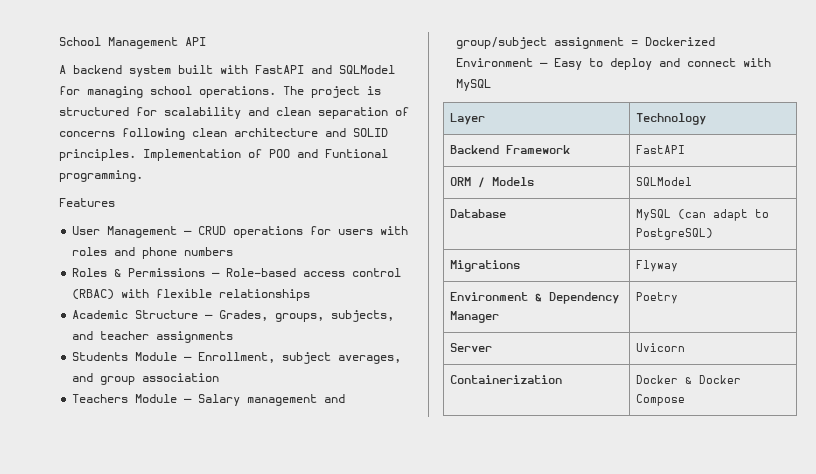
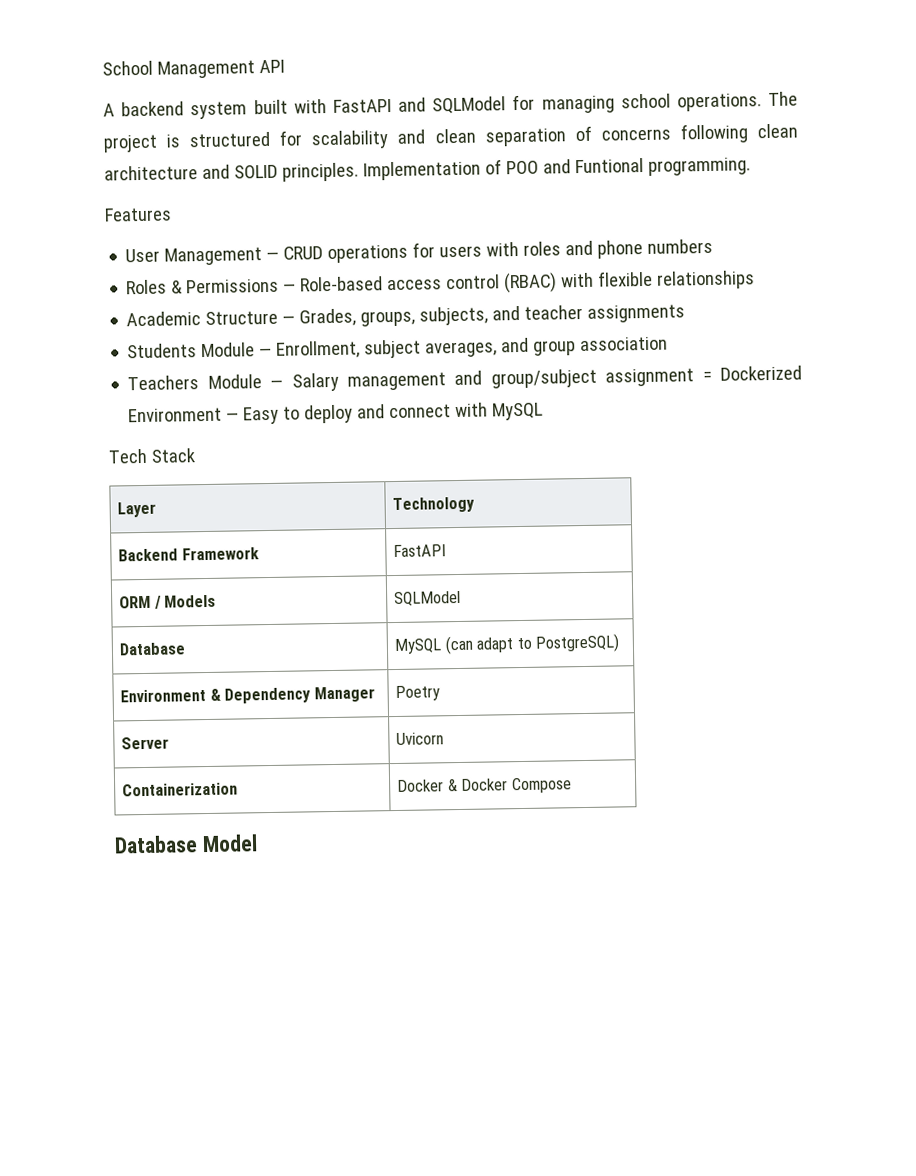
+ Tech Stack
- Migrations | Flyway
+ Database Model

